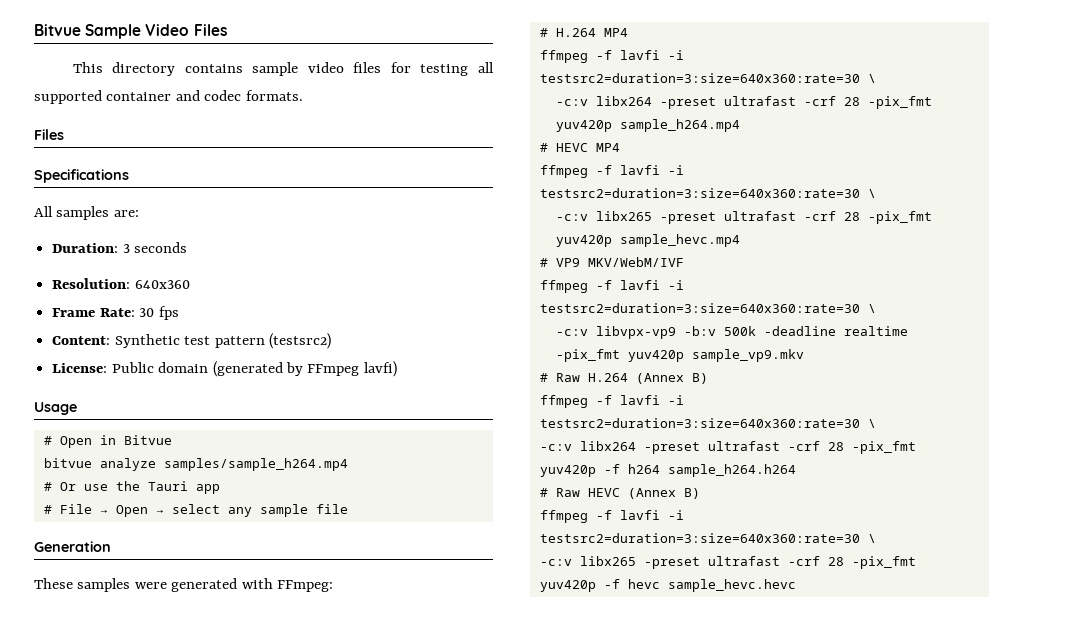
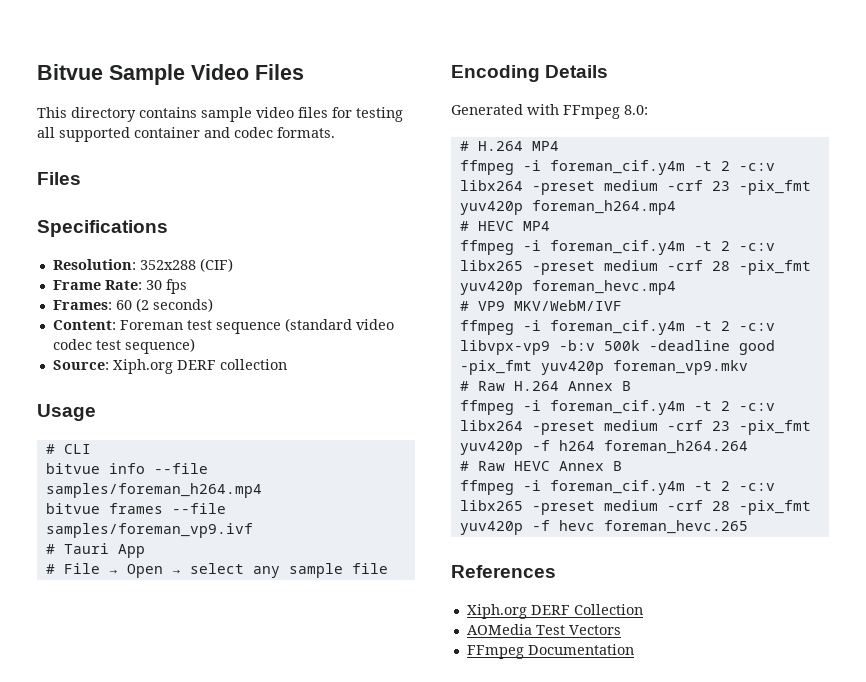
- All samples are:
- Duration: 3 seconds
- Resolution: 640x360
+ Resolution: 352x288 (CIF)
- Content: Synthetic test pattern (testsrc2)
- License: Public domain (generated by FFmpeg lavfi)
+ Frames: 60 (2 seconds)
+ Content: Foreman test sequence (standard video codec test sequence)
+ Source: Xiph.org DERF collection
  Usage
- # Open in Bitvue
- bitvue analyze samples/sample_h264.mp4
- # Or use the Tauri app
+ # CLI
+ bitvue info --file samples/foreman_h264.mp4
+ bitvue frames --file samples/foreman_vp9.ivf
+ # Tauri App
- Generation
- These samples were generated with FFmpeg:
+ Encoding Details
+ Generated with FFmpeg 8.0:
  # H.264 MP4
- ffmpeg -f lavfi -i testsrc2=duration=3:size=640x360:rate=30 \
- -c:v libx264 -preset ultrafast -crf 28 -pix_fmt yuv420p sample_h264.mp4
+ ffmpeg -i foreman_cif.y4m -t 2 -c:v libx264 -preset medium -crf 23 -pix_fmt yuv420p foreman_h264.mp4
  # HEVC MP4
- ffmpeg -f lavfi -i testsrc2=duration=3:size=640x360:rate=30 \
- -c:v libx265 -preset ultrafast -crf 28 -pix_fmt yuv420p sample_hevc.mp4
+ ffmpeg -i foreman_cif.y4m -t 2 -c:v libx265 -preset medium -crf 28 -pix_fmt yuv420p foreman_hevc.mp4
  # VP9 MKV/WebM/IVF
- ffmpeg -f lavfi -i testsrc2=duration=3:size=640x360:rate=30 \
- -c:v libvpx-vp9 -b:v 500k -deadline realtime -pix_fmt yuv420p sample_vp9.mkv
+ ffmpeg -i foreman_cif.y4m -t 2 -c:v libvpx-vp9 -b:v 500k -deadline good -pix_fmt yuv420p foreman_vp9.mkv
- # Raw H.264 (Annex B)
- ffmpeg -f lavfi -i testsrc2=duration=3:size=640x360:rate=30 \
- -c:v libx264 -preset ultrafast -crf 28 -pix_fmt yuv420p -f h264 sample_h264.h264
+ # Raw H.264 Annex B
+ ffmpeg -i foreman_cif.y4m -t 2 -c:v libx264 -preset medium -crf 23 -pix_fmt yuv420p -f h264 foreman_h264.264
- # Raw HEVC (Annex B)
- ffmpeg -f lavfi -i testsrc2=duration=3:size=640x360:rate=30 \
- -c:v libx265 -preset ultrafast -crf 28 -pix_fmt yuv420p -f hevc sample_hevc.hevc
+ # Raw HEVC Annex B
+ ffmpeg -i foreman_cif.y4m -t 2 -c:v libx265 -preset medium -crf 28 -pix_fmt yuv420p -f hevc foreman_hevc.265
+ References
+ Xiph.org DERF Collection
+ AOMedia Test Vectors
+ FFmpeg Documentation

